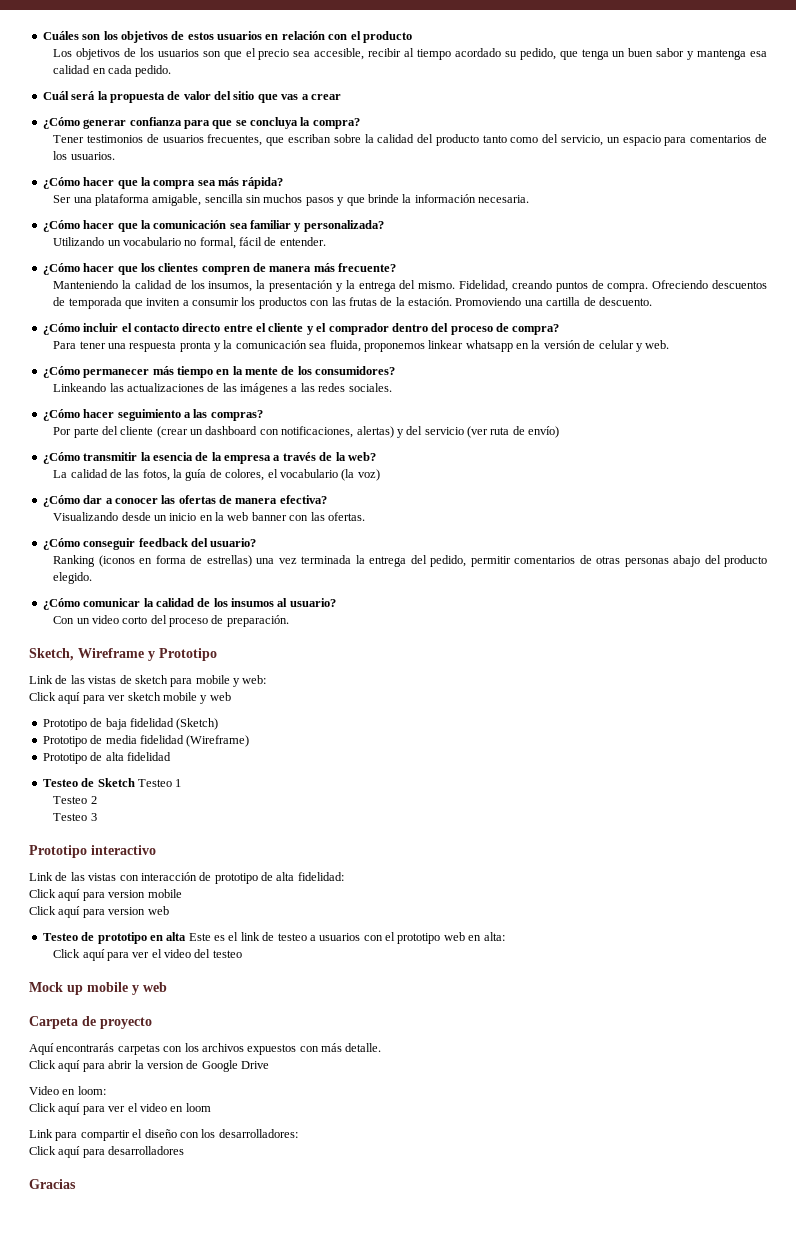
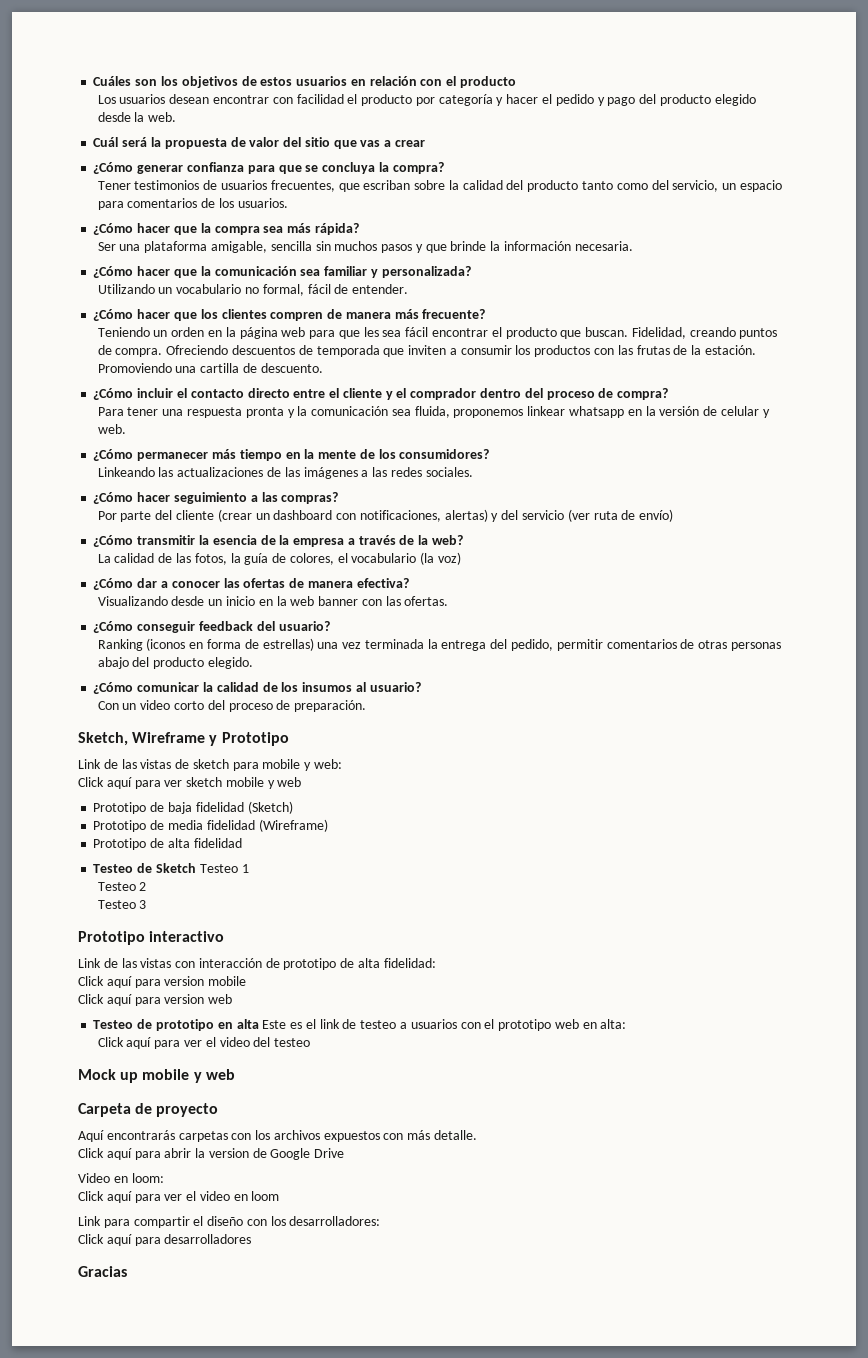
- Los objetivos de los usuarios son que el precio sea accesible, recibir al tiempo acordado su pedido, que tenga un buen sabor y mantenga esa calidad en cada pedido.
+ Los usuarios desean encontrar con facilidad el producto por categoría y hacer el pedido y pago del producto elegido desde la web.
- Manteniendo la calidad de los insumos, la presentación y la entrega del mismo.
+ Teniendo un orden en la página web para que les sea fácil encontrar el producto que buscan.

